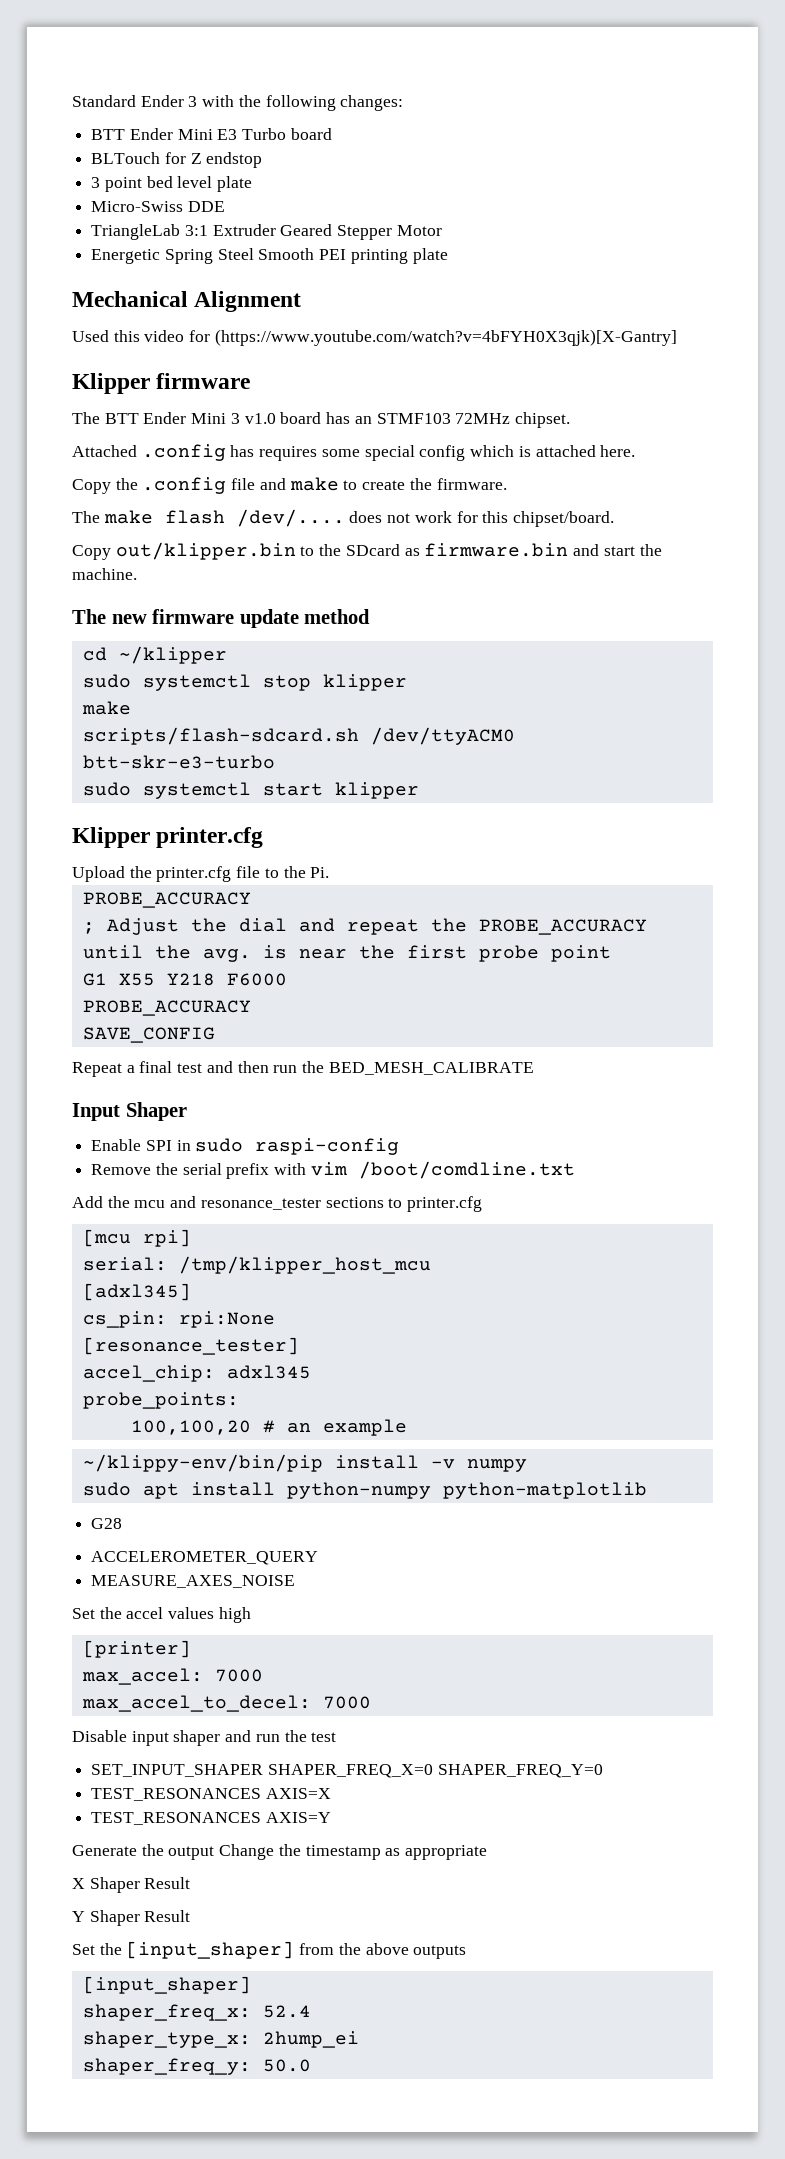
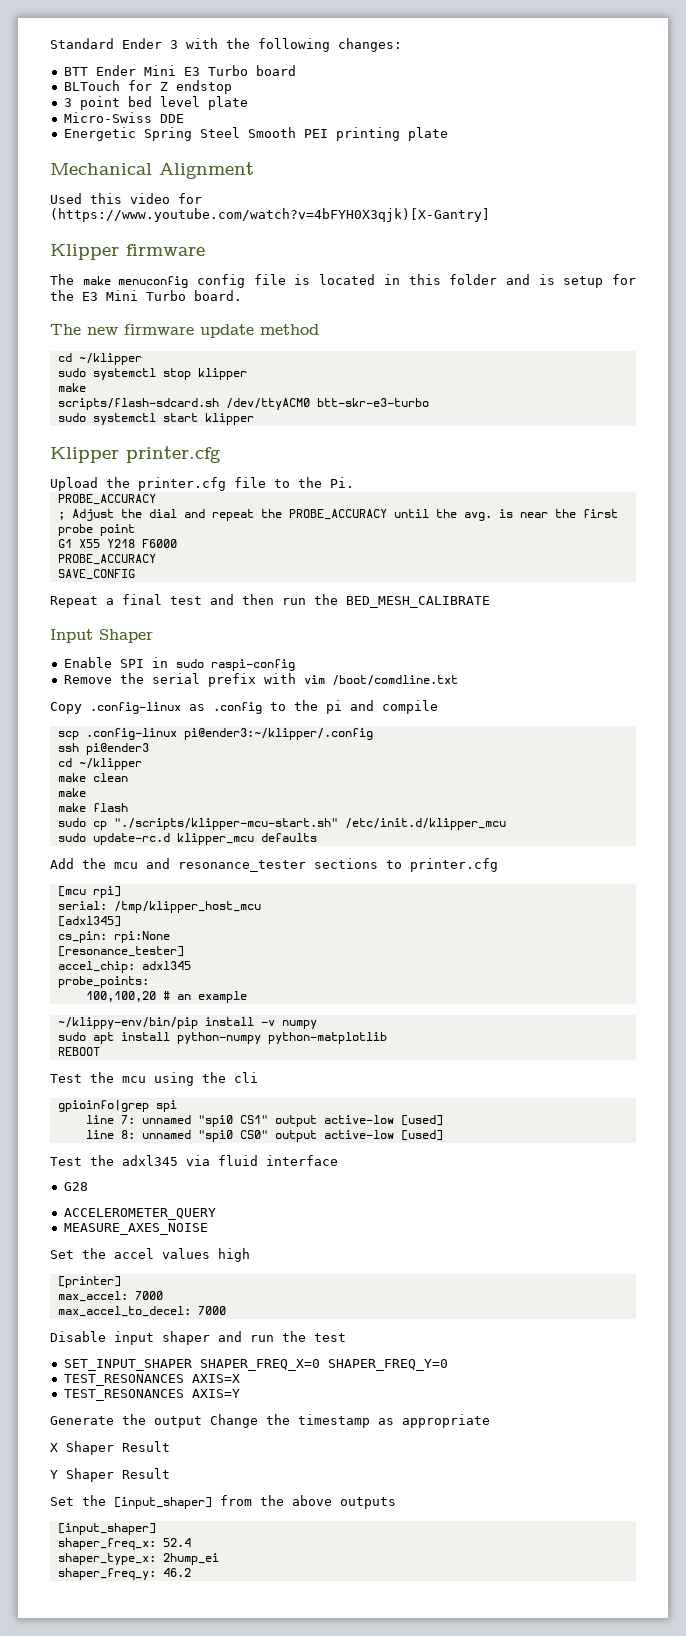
- TriangleLab 3:1 Extruder Geared Stepper Motor
- The BTT Ender Mini 3 v1.0 board has an STMF103 72MHz chipset.
- Attached .config has requires some special config which is attached here.
- Copy the .config file and make to create the firmware.
- The make flash /dev/.... does not work for this chipset/board.
- Copy out/klipper.bin to the SDcard as firmware.bin and start the machine.
+ The make menuconfig config file is located in this folder and is setup for the E3 Mini Turbo board.
+ Copy .config-linux as .config to the pi and compile
+ scp .config-linux pi@ender3:~/klipper/.config
+ ssh pi@ender3
+ cd ~/klipper
+ make clean
+ make
+ make flash
+ sudo cp "./scripts/klipper-mcu-start.sh" /etc/init.d/klipper_mcu
+ sudo update-rc.d klipper_mcu defaults
+ REBOOT
+ Test the mcu using the cli
+ gpioinfo|grep spi
+ line 7: unnamed "spi0 CS1" output active-low [used]
+ line 8: unnamed "spi0 CS0" output active-low [used]
+ Test the adxl345 via fluid interface
- shaper_freq_y: 50.0
+ shaper_freq_y: 46.2

